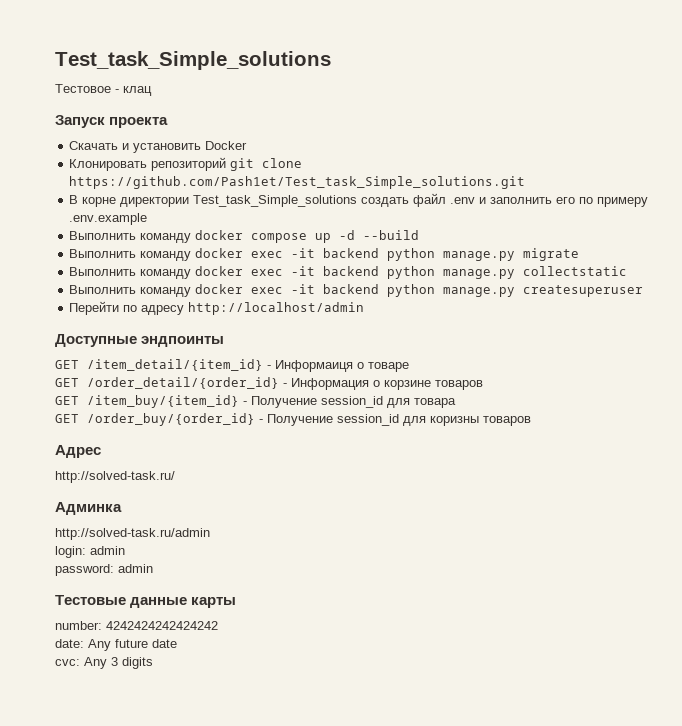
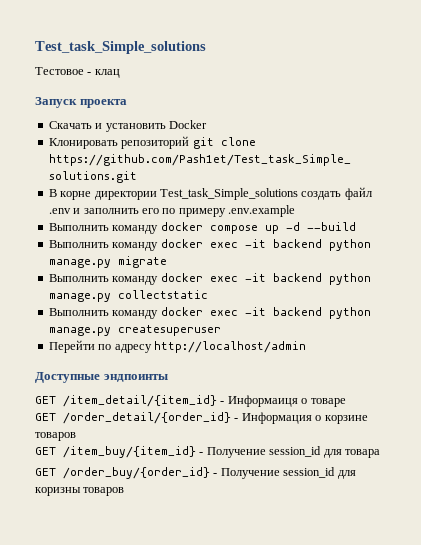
- Адрес
- http://solved-task.ru/
- Админка
- http://solved-task.ru/admin
- login: admin
- password: admin
- Тестовые данные карты
- number: 4242424242424242
- date: Any future date
- cvc: Any 3 digits

